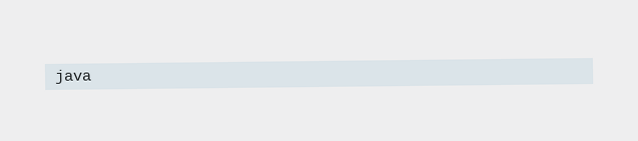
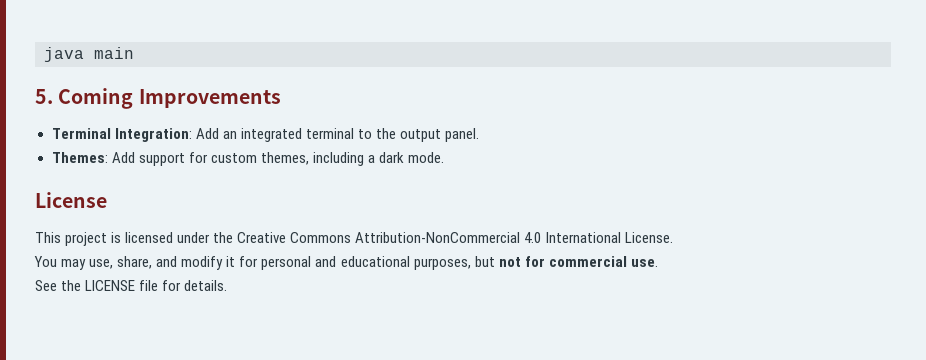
- java
+ java main
+ 5. Coming Improvements
+ Terminal Integration: Add an integrated terminal to the output panel.
+ Themes: Add support for custom themes, including a dark mode.
+ License
+ This project is licensed under the Creative Commons Attribution-NonCommercial 4.0 International License.
+ You may use, share, and modify it for personal and educational purposes, but not for commercial use.
+ See the LICENSE file for details.

